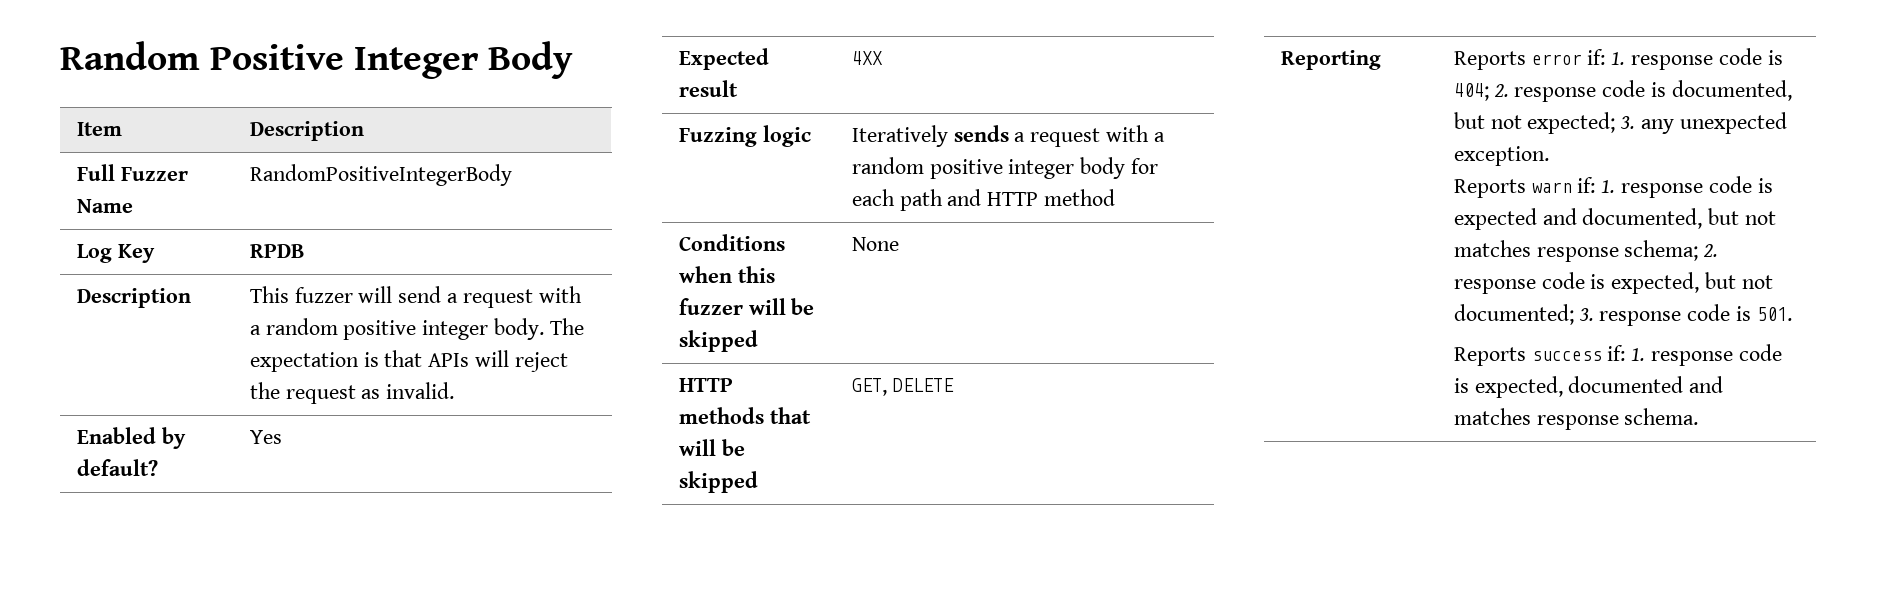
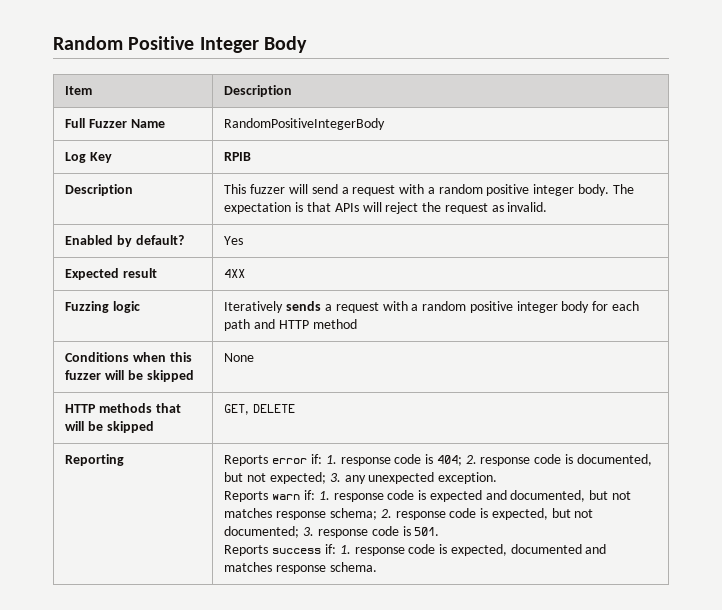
- Log Key | RPDB
+ Log Key | RPIB

